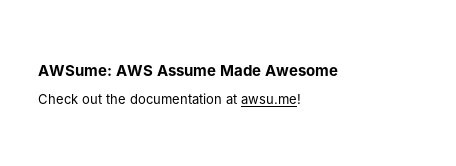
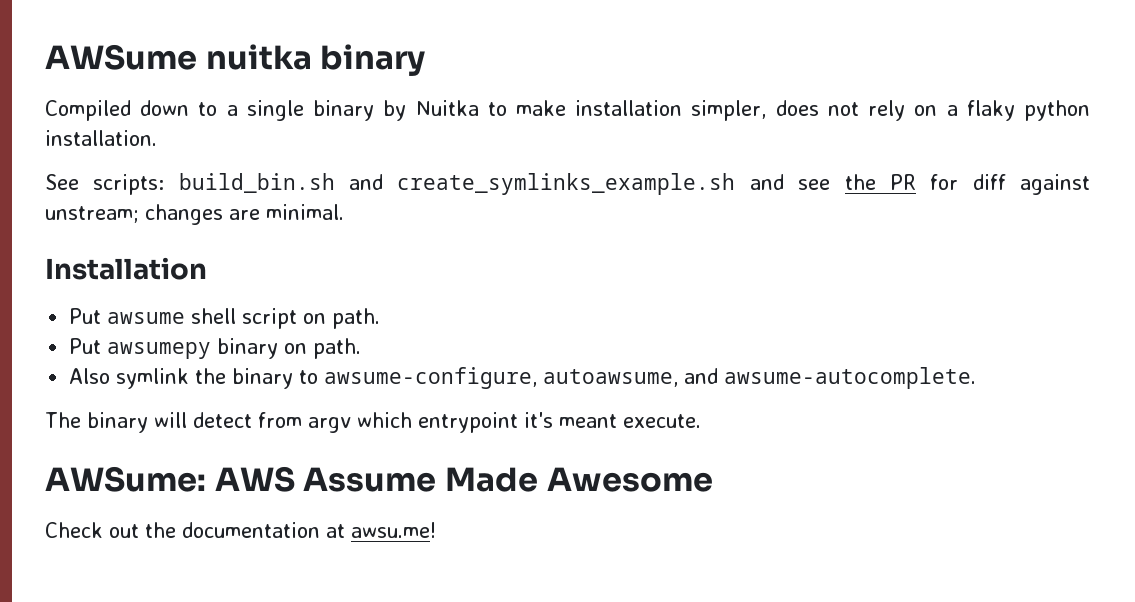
+ AWSume nuitka binary
+ Compiled down to a single binary by Nuitka to make installation simpler, does not rely on a flaky python installation.
+ See scripts: build_bin.sh and create_symlinks_example.sh and see the PR for diff against unstream; changes are minimal.
+ Installation
+ Put awsume shell script on path.
+ Put awsumepy binary on path.
+ Also symlink the binary to awsume-configure, autoawsume, and awsume-autocomplete.
+ The binary will detect from argv which entrypoint it's meant execute.

